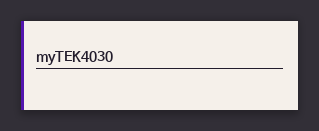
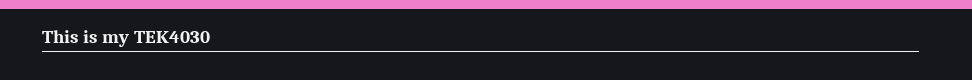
- myTEK4030
+ This is my TEK4030

